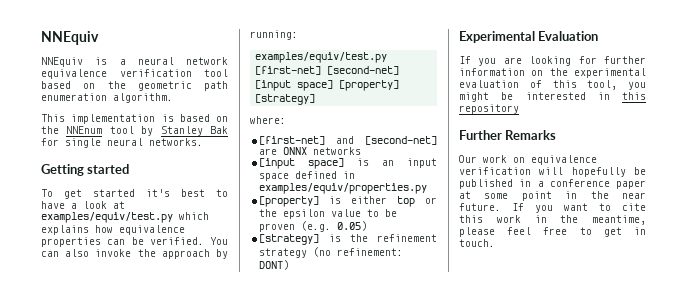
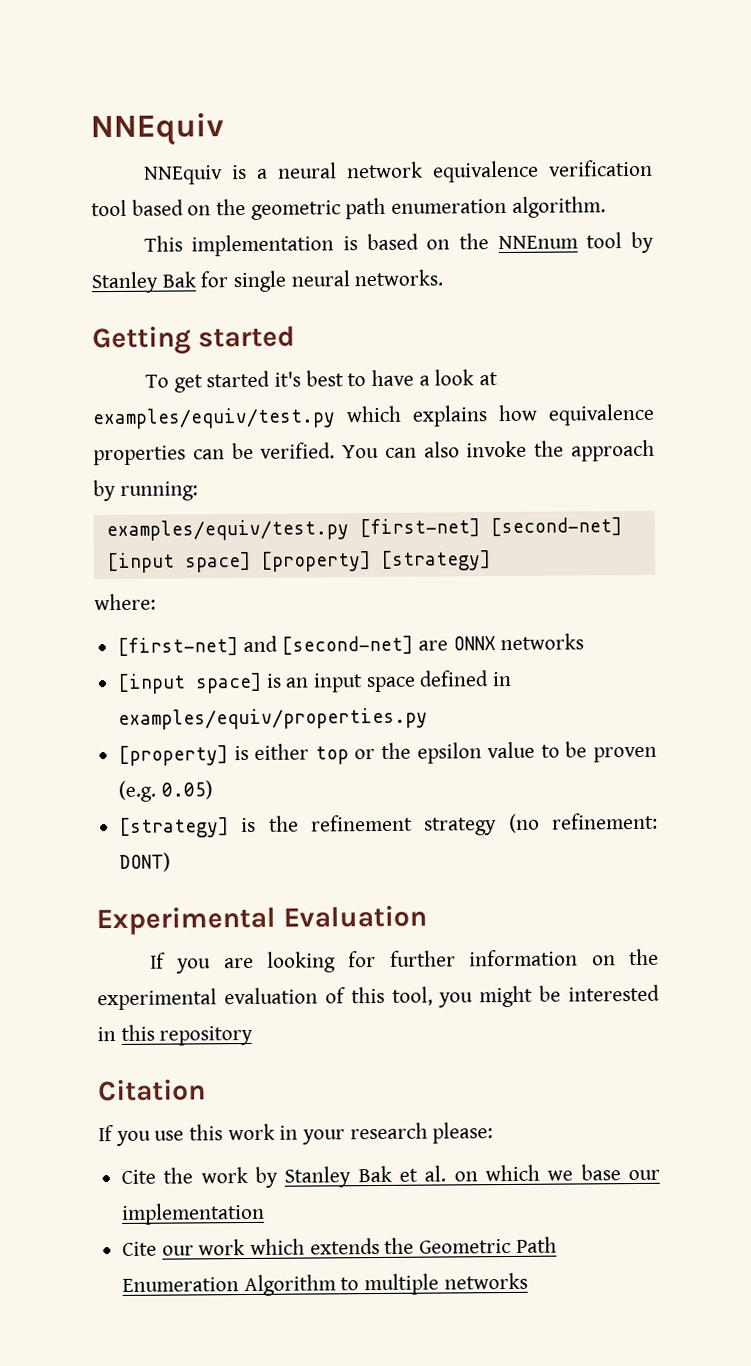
- Further Remarks
- Our work on equivalence verification will hopefully be published in a conference paper at some point in the near future. If you want to cite this work in the meantime, please feel free to get in touch.
+ Citation
+ If you use this work in your research please:
+ Cite the work by Stanley Bak et al. on which we base our implementation
+ Cite our work which extends the Geometric Path Enumeration Algorithm to multiple networks

